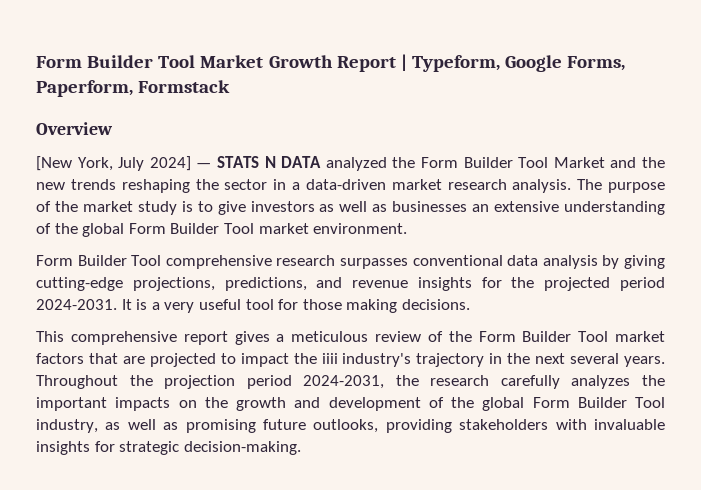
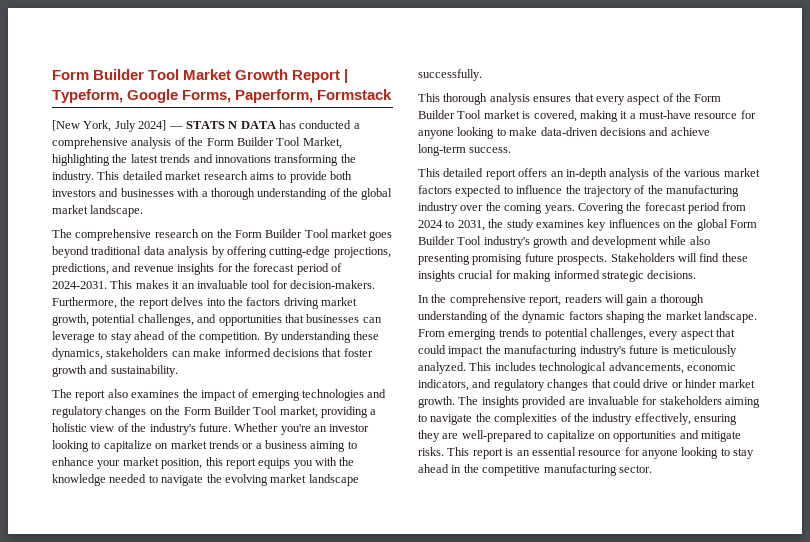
- Overview
- [New York, July 2024] — STATS N DATA analyzed the Form Builder Tool Market and the new trends reshaping the sector in a data-driven market research analysis. The purpose of the market study is to give investors as well as businesses an extensive understanding of the global Form Builder Tool market environment.
- Form Builder Tool comprehensive research surpasses conventional data analysis by giving cutting-edge projections, predictions, and revenue insights for the projected period 2024-2031. It is a very useful tool for those making decisions.
- This comprehensive report gives a meticulous review of the Form Builder Tool market factors that are projected to impact the iiii industry's trajectory in the next several years. Throughout the projection period 2024-2031, the research carefully analyzes the important impacts on the growth and development of the global Form Builder Tool industry, as well as promising future outlooks, providing stakeholders with invaluable insights for strategic decision-making.
+ [New York, July 2024] — STATS N DATA has conducted a comprehensive analysis of the Form Builder Tool Market, highlighting the latest trends and innovations transforming the industry. This detailed market research aims to provide both investors and businesses with a thorough understanding of the global market landscape.
+ The comprehensive research on the Form Builder Tool market goes beyond traditional data analysis by offering cutting-edge projections, predictions, and revenue insights for the forecast period of 2024-2031. This makes it an invaluable tool for decision-makers. Furthermore, the report delves into the factors driving market growth, potential challenges, and opportunities that businesses can leverage to stay ahead of the competition. By understanding these dynamics, stakeholders can make informed decisions that foster growth and sustainability.
+ The report also examines the impact of emerging technologies and regulatory changes on the Form Builder Tool market, providing a holistic view of the industry's future. Whether you're an investor looking to capitalize on market trends or a business aiming to enhance your market position, this report equips you with the knowledge needed to navigate the evolving market landscape successfully.
+ This thorough analysis ensures that every aspect of the Form Builder Tool market is covered, making it a must-have resource for anyone looking to make data-driven decisions and achieve long-term success.
+ This detailed report offers an in-depth analysis of the various market factors expected to influence the trajectory of the manufacturing industry over the coming years. Covering the forecast period from 2024 to 2031, the study examines key influences on the global Form Builder Tool industry's growth and development while also presenting promising future prospects. Stakeholders will find these insights crucial for making informed strategic decisions.
+ In the comprehensive report, readers will gain a thorough understanding of the dynamic factors shaping the market landscape. From emerging trends to potential challenges, every aspect that could impact the manufacturing industry's future is meticulously analyzed. This includes technological advancements, economic indicators, and regulatory changes that could drive or hinder market growth. The insights provided are invaluable for stakeholders aiming to navigate the complexities of the industry effectively, ensuring they are well-prepared to capitalize on opportunities and mitigate risks. This report is an essential resource for anyone looking to stay ahead in the competitive manufacturing sector.

